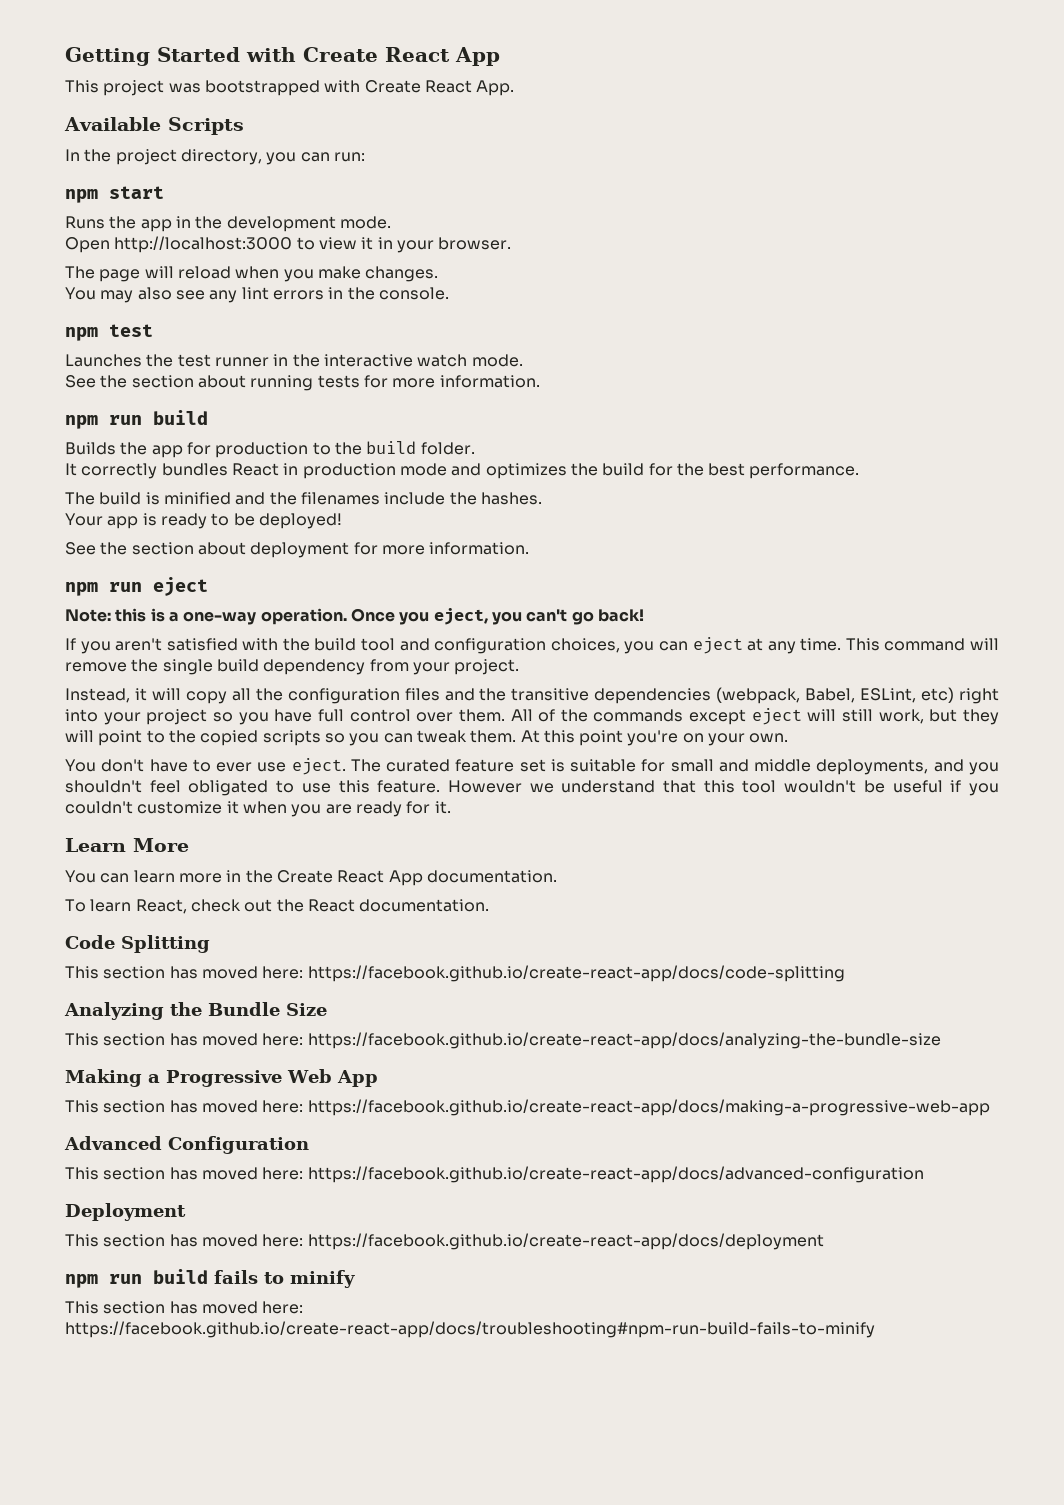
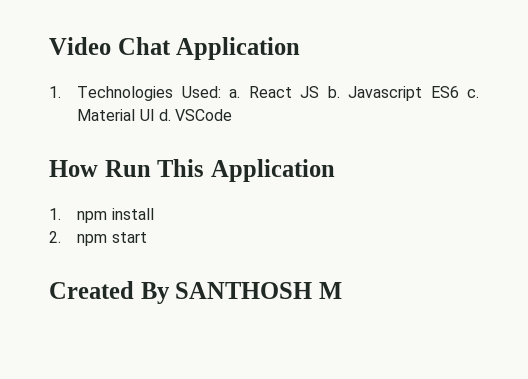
- Getting Started with Create React App
- This project was bootstrapped with Create React App.
- Available Scripts
- In the project directory, you can run:
- npm start
- Runs the app in the development mode.
- Open http://localhost:3000 to view it in your browser.
- The page will reload when you make changes.
- You may also see any lint errors in the console.
- npm test
- Launches the test runner in the interactive watch mode.
- See the section about running tests for more information.
- npm run build
- Builds the app for production to the build folder.
- It correctly bundles React in production mode and optimizes the build for the best performance.
- The build is minified and the filenames include the hashes.
- Your app is ready to be deployed!
- See the section about deployment for more information.
- npm run eject
- Note: this is a one-way operation. Once you eject, you can't go back!
- If you aren't satisfied with the build tool and configuration choices, you can eject at any time. This command will remove the single build dependency from your project.
- Instead, it will copy all the configuration files and the transitive dependencies (webpack, Babel, ESLint, etc) right into your project so you have full control over them. All of the commands except eject will still work, but they will point to the copied scripts so you can tweak them. At this point you're on your own.
- You don't have to ever use eject. The curated feature set is suitable for small and middle deployments, and you shouldn't feel obligated to use this feature. However we understand that this tool wouldn't be useful if you couldn't customize it when you are ready for it.
- Learn More
- You can learn more in the Create React App documentation.
- To learn React, check out the React documentation.
- Code Splitting
- This section has moved here: https://facebook.github.io/create-react-app/docs/code-splitting
- Analyzing the Bundle Size
- This section has moved here: https://facebook.github.io/create-react-app/docs/analyzing-the-bundle-size
- Making a Progressive Web App
- This section has moved here: https://facebook.github.io/create-react-app/docs/making-a-progressive-web-app
- Advanced Configuration
- This section has moved here: https://facebook.github.io/create-react-app/docs/advanced-configuration
- Deployment
- This section has moved here: https://facebook.github.io/create-react-app/docs/deployment
- npm run build fails to minify
- This section has moved here: https://facebook.github.io/create-react-app/docs/troubleshooting#npm-run-build-fails-to-minify
+ Video Chat Application
+ 1. Technologies Used: a. React JS b. Javascript ES6 c. Material UI d. VSCode
+ How Run This Application
+ 1. npm install
+ 2. npm start
+ Created By SANTHOSH M

